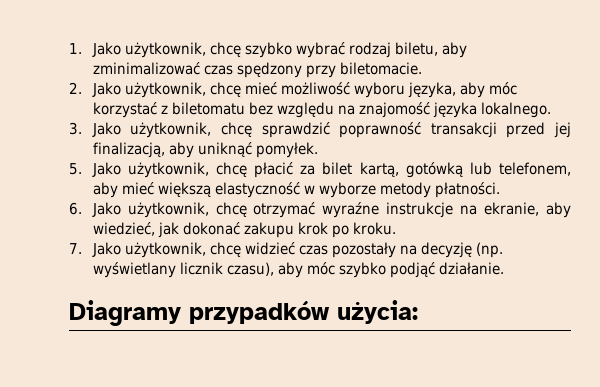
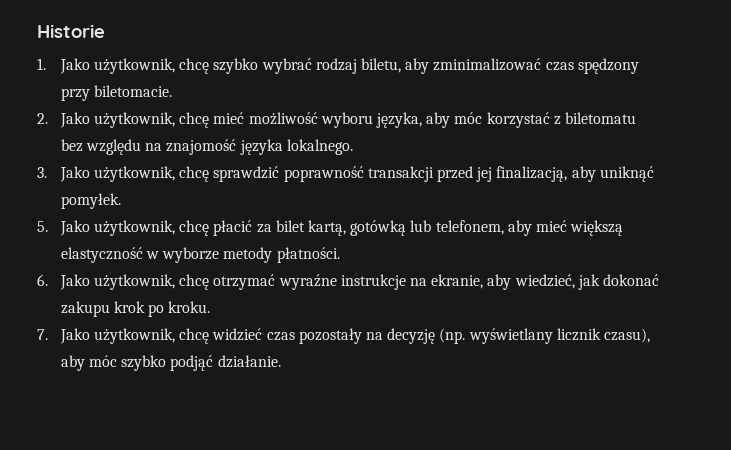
+ Historie
- Diagramy przypadków użycia:

